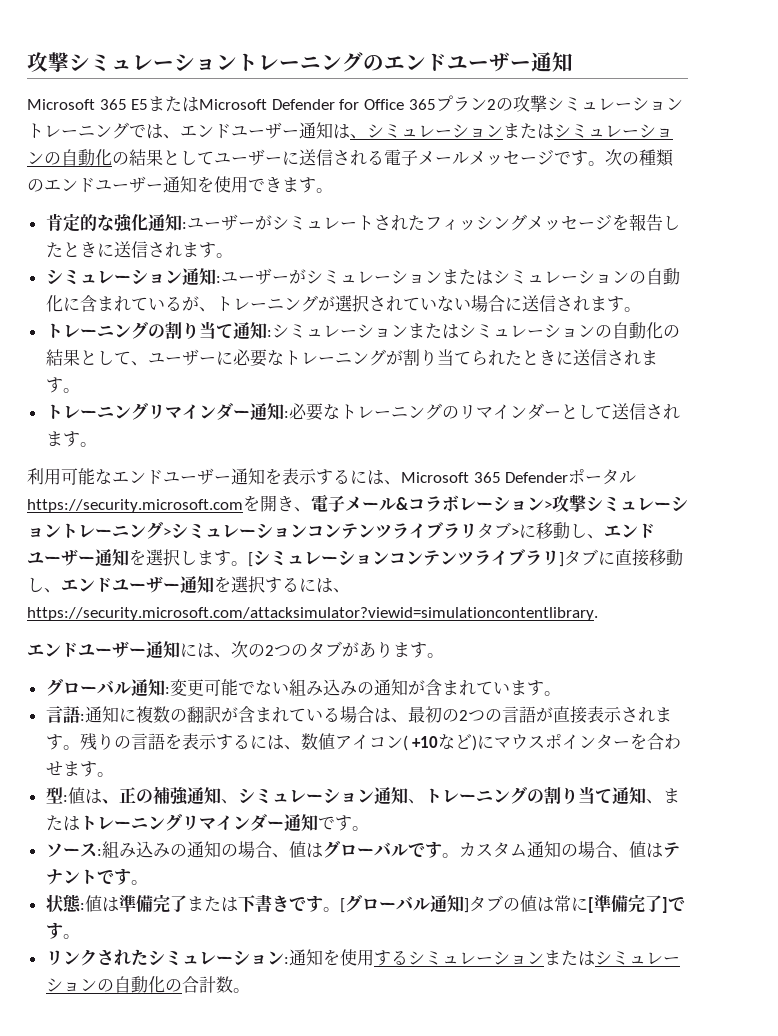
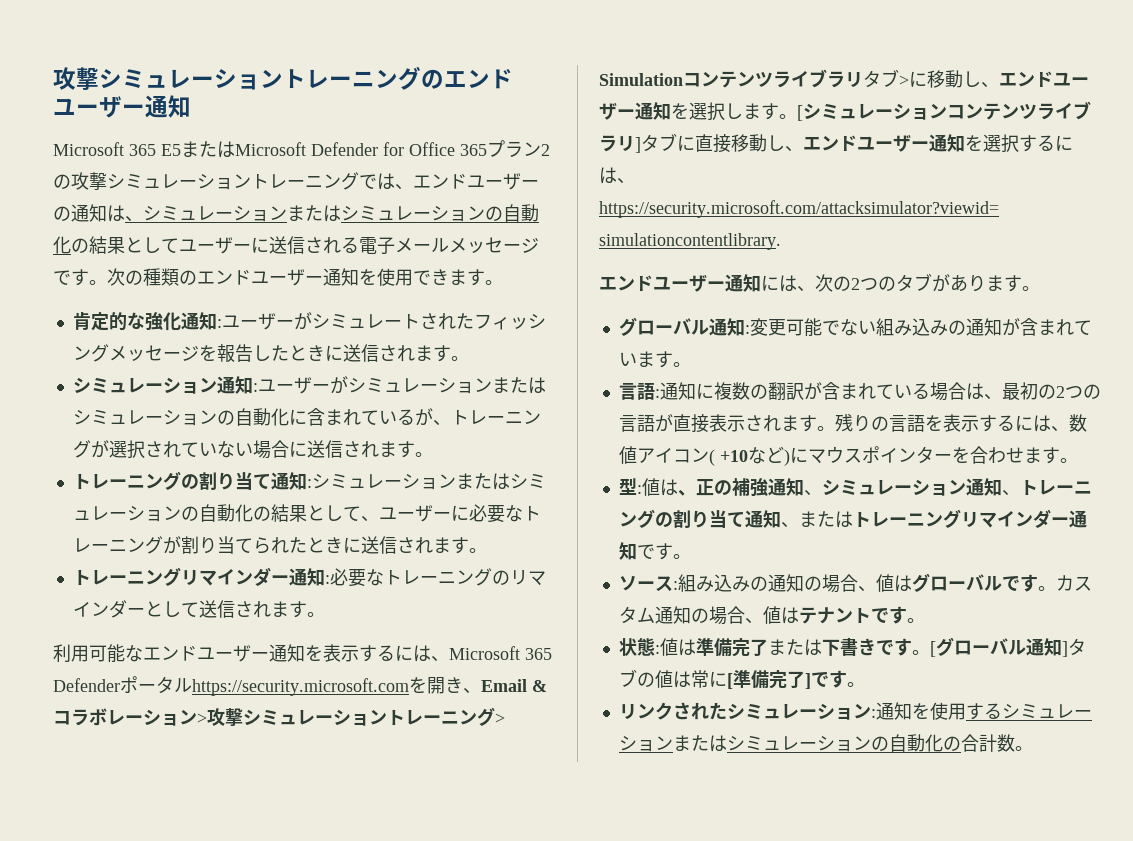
- Microsoft 365 E5またはMicrosoft Defender for Office 365プラン2の攻撃シミュレーショントレーニングでは、エンドユーザー通知は、シミュレーションまたはシミュレーションの自動化の結果としてユーザーに送信される電子メールメッセージです。
+ Microsoft 365 E5またはMicrosoft Defender for Office 365プラン2の攻撃シミュレーショントレーニングでは、エンドユーザーの通知は、シミュレーションまたはシミュレーションの自動化の結果としてユーザーに送信される電子メールメッセージです。
- 利用可能なエンドユーザー通知を表示するには、Microsoft 365 Defenderポータルhttps://security.microsoft.comを開き、電子メール&コラボレーション>攻撃シミュレーショントレーニング>シミュレーションコンテンツライブラリタブ>に移動し、エンドユーザー通知を選択します。
+ 利用可能なエンドユーザー通知を表示するには、Microsoft 365 Defenderポータルhttps://security.microsoft.comを開き、Email &コラボレーション>攻撃シミュレーショントレーニング> Simulationコンテンツライブラリタブ>に移動し、エンドユーザー通知を選択します。

